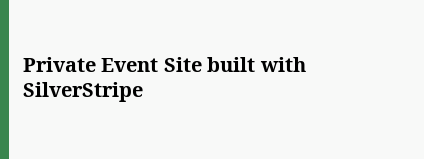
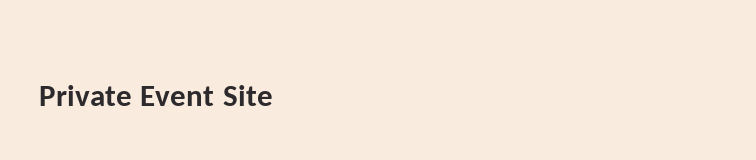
- Private Event Site built with SilverStripe
+ Private Event Site

